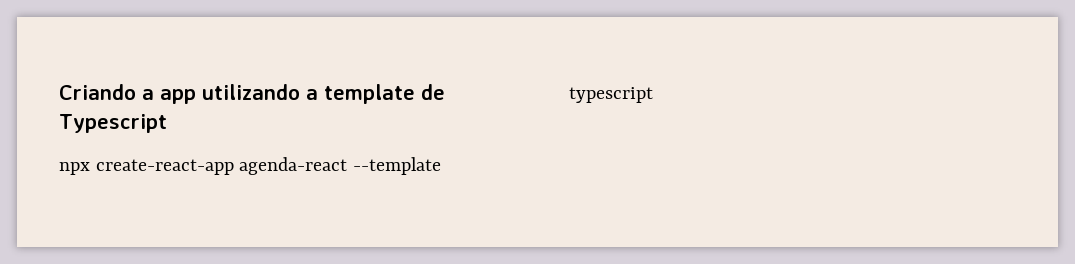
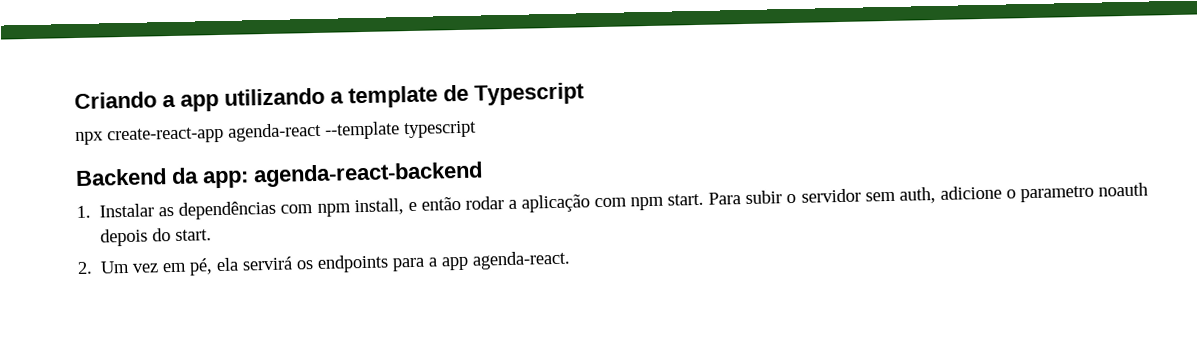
+ Backend da app: agenda-react-backend
+ 1. Instalar as dependências com npm install, e então rodar a aplicação com npm start. Para subir o servidor sem auth, adicione o parametro noauth depois do start.
+ 2. Um vez em pé, ela servirá os endpoints para a app agenda-react.

